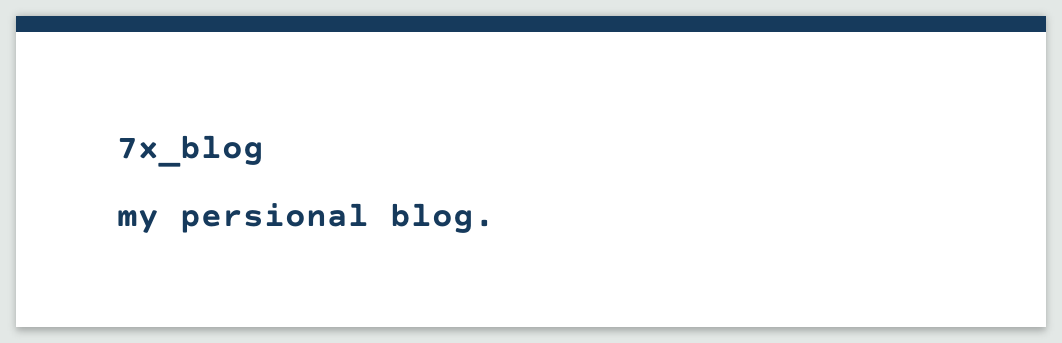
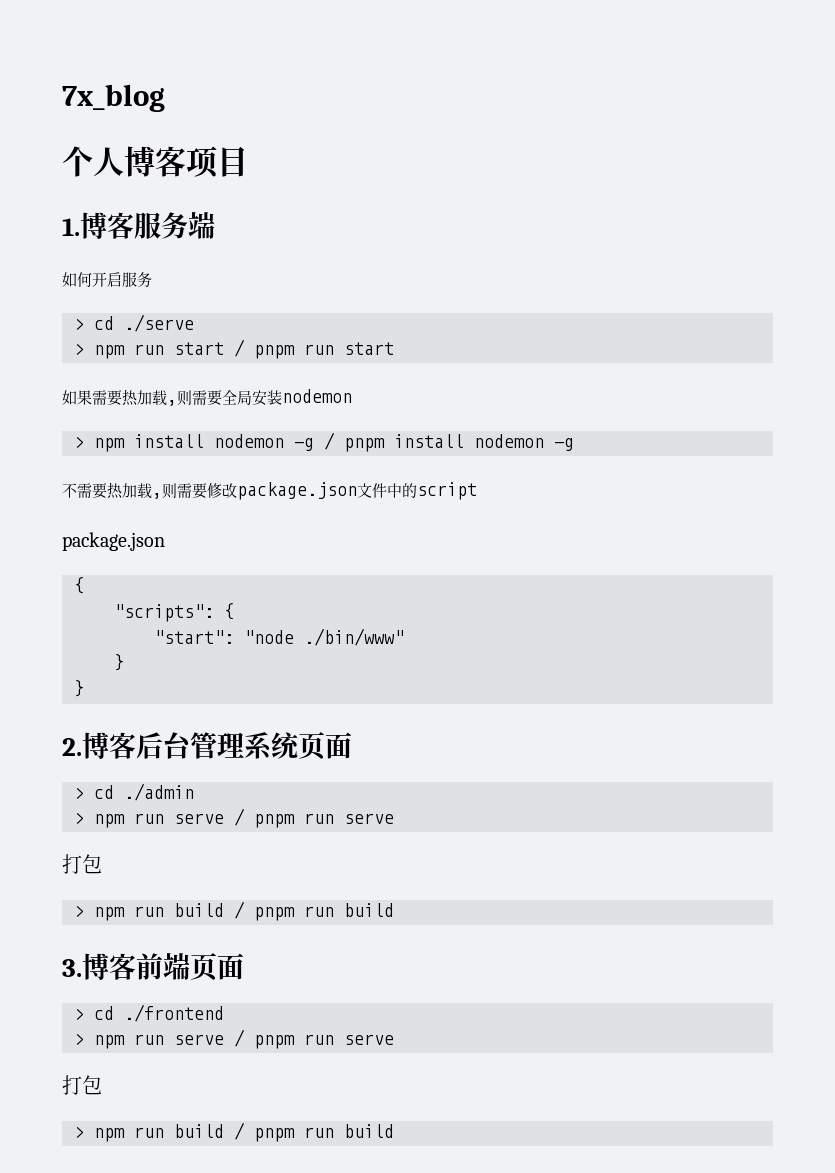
- my persional blog.
+ 个人博客项目
+ 1.博客服务端
+ 如何开启服务
+ > cd ./serve
+ > npm run start / pnpm run start
+ 如果需要热加载,则需要全局安装nodemon
+ > npm install nodemon -g / pnpm install nodemon -g
+ 不需要热加载,则需要修改package.json文件中的script
+ package.json
+ {
+ "scripts": {
+ "start": "node ./bin/www"
+ }
+ }
+ 2.博客后台管理系统页面
+ > cd ./admin
+ > npm run serve / pnpm run serve
+ 打包
+ > npm run build / pnpm run build
+ 3.博客前端页面
+ > cd ./frontend
+ > npm run serve / pnpm run serve
+ 打包
+ > npm run build / pnpm run build

